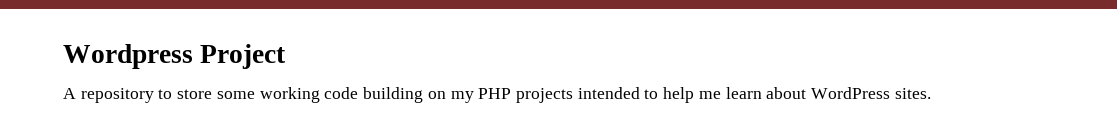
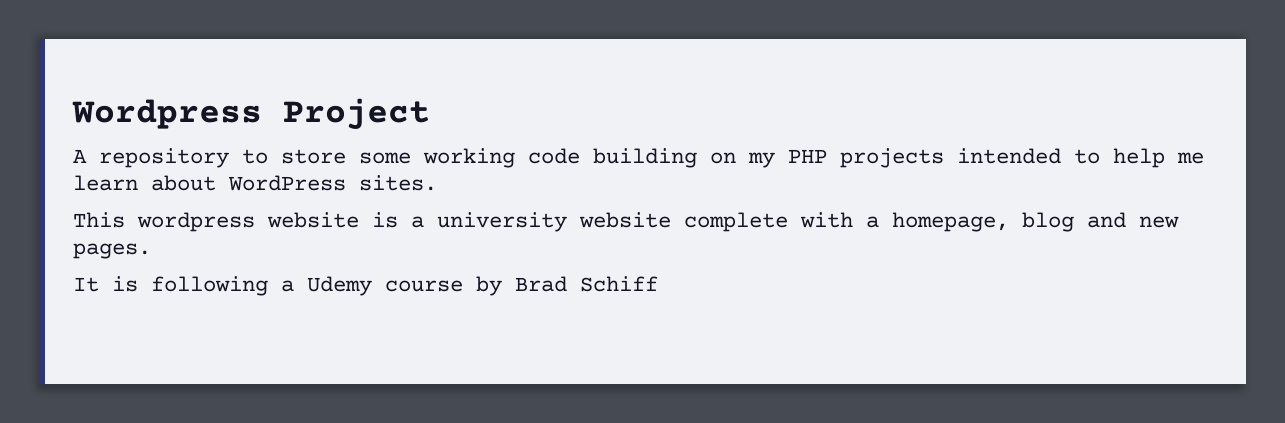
+ This wordpress website is a university website complete with a homepage, blog and new pages.
+ It is following a Udemy course by Brad Schiff

